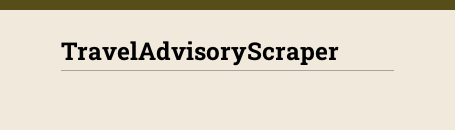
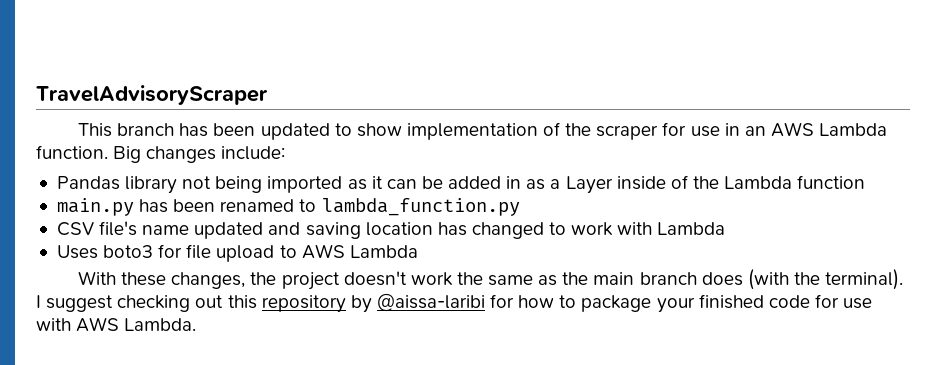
+ This branch has been updated to show implementation of the scraper for use in an AWS Lambda function. Big changes include:
+ Pandas library not being imported as it can be added in as a Layer inside of the Lambda function
+ main.py has been renamed to lambda_function.py
+ CSV file's name updated and saving location has changed to work with Lambda
+ Uses boto3 for file upload to AWS Lambda
+ With these changes, the project doesn't work the same as the main branch does (with the terminal). I suggest checking out this repository by @aissa-laribi for how to package your finished code for use with AWS Lambda.

